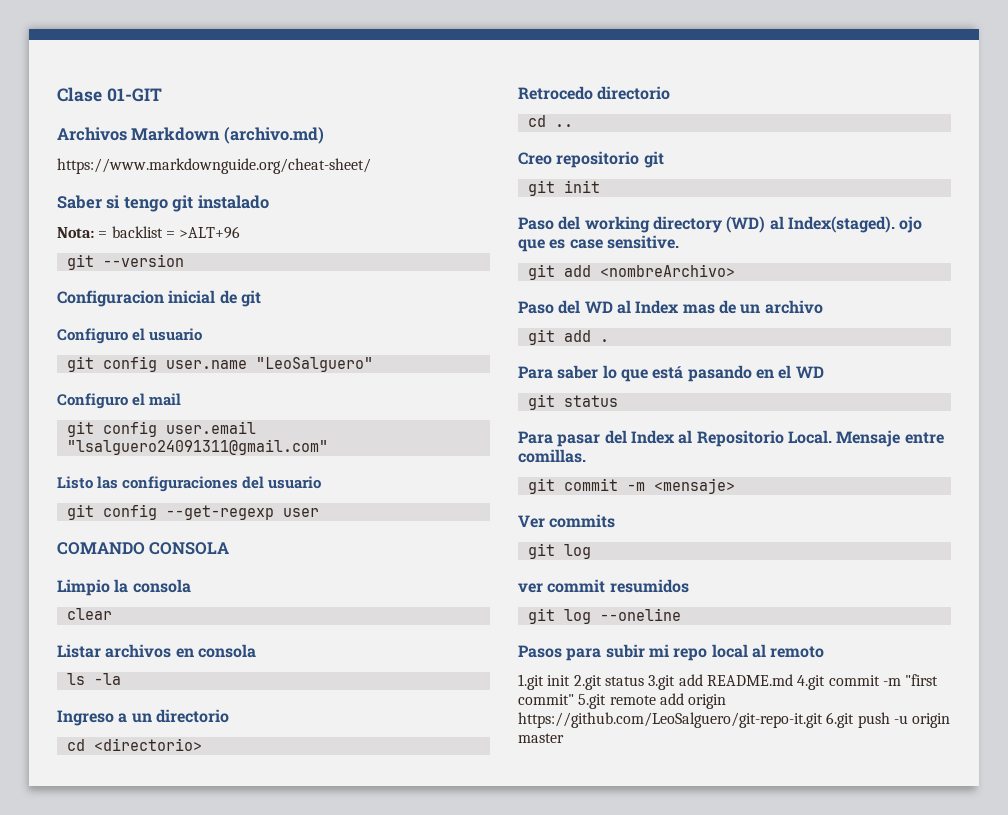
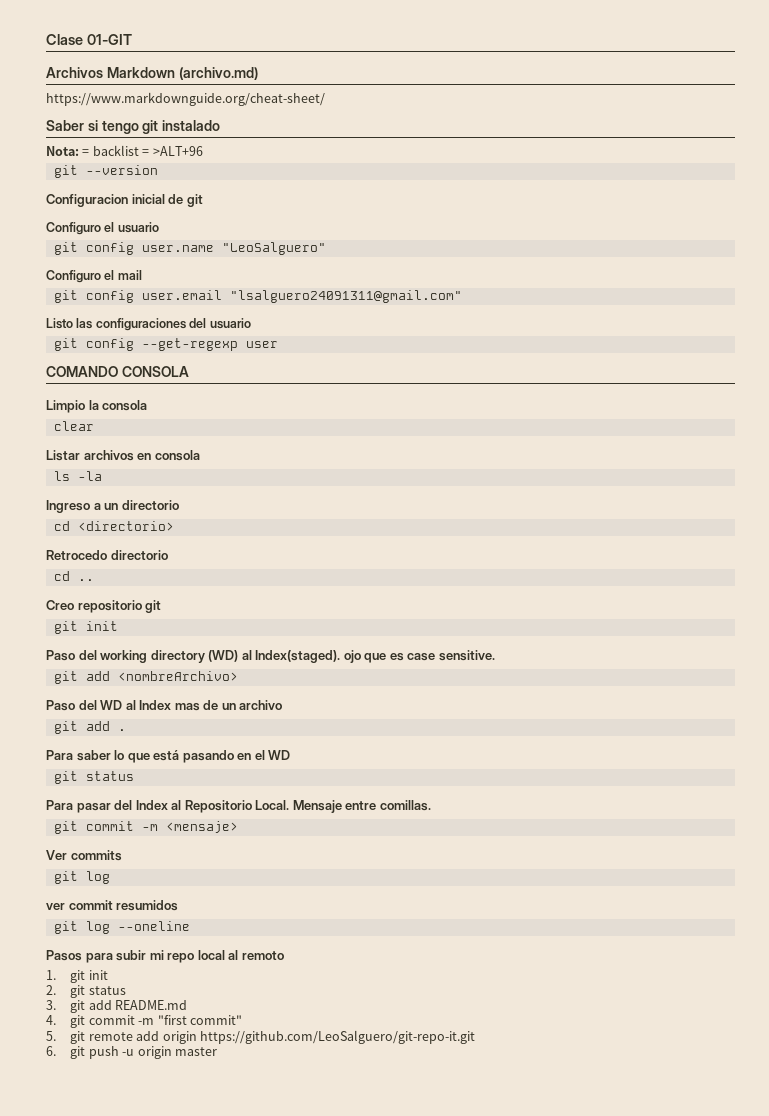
- 1.git init 2.git status 3.git add README.md 4.git commit -m "first commit" 5.git remote add origin https://github.com/LeoSalguero/git-repo-it.git 6.git push -u origin master
+ 1. git init
+ 2. git status
+ 3. git add README.md
+ 4. git commit -m "first commit"
+ 5. git remote add origin https://github.com/LeoSalguero/git-repo-it.git
+ 6. git push -u origin master

